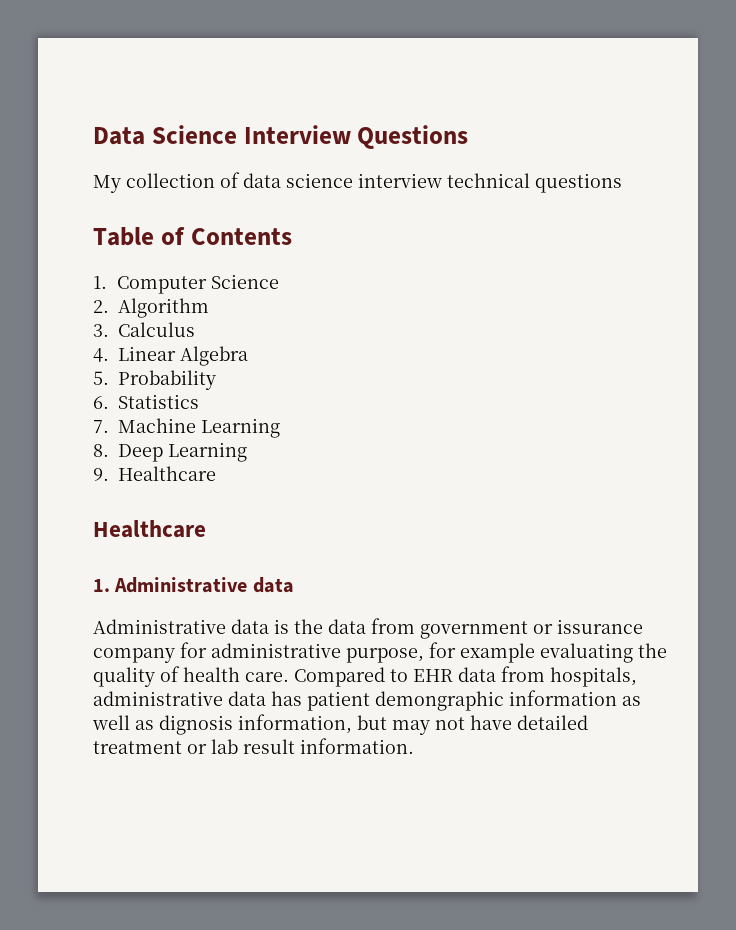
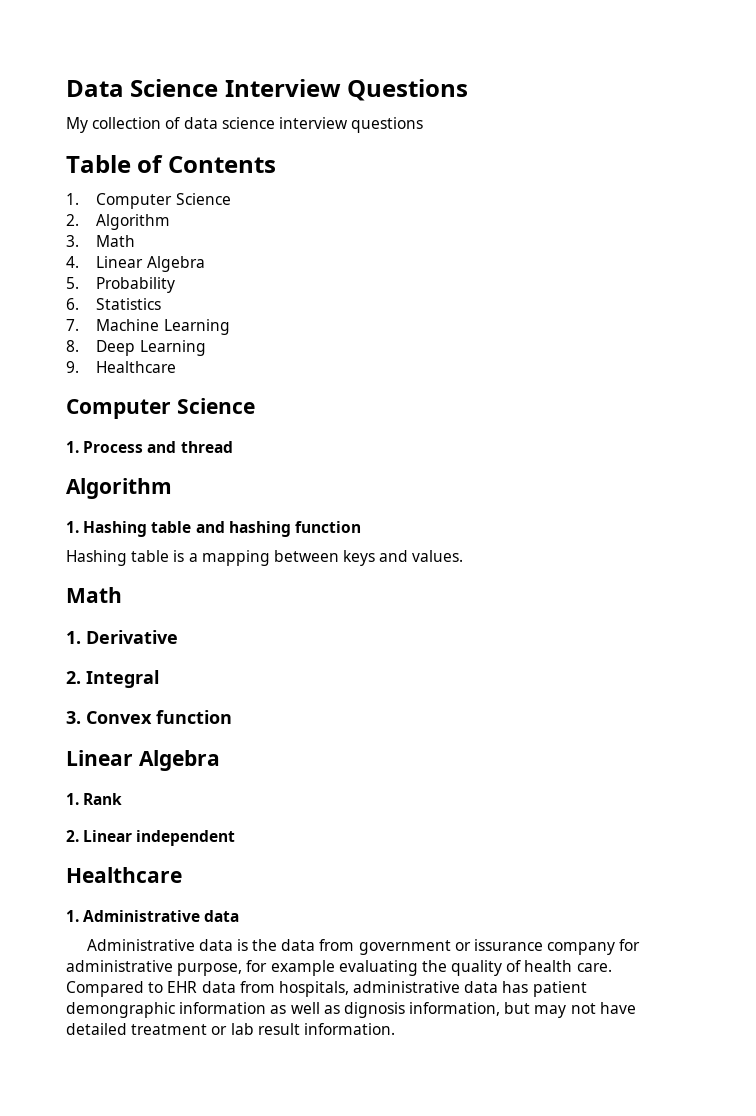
- My collection of data science interview technical questions
+ My collection of data science interview questions
- 3. Calculus
+ 3. Math
  9. Healthcare
+ Computer Science
+ 1. Process and thread
+ Algorithm
+ 1. Hashing table and hashing function
+ Hashing table is a mapping between keys and values.
+ Math
+ 1. Derivative
+ 2. Integral
+ 3. Convex function
+ Linear Algebra
+ 1. Rank
+ 2. Linear independent

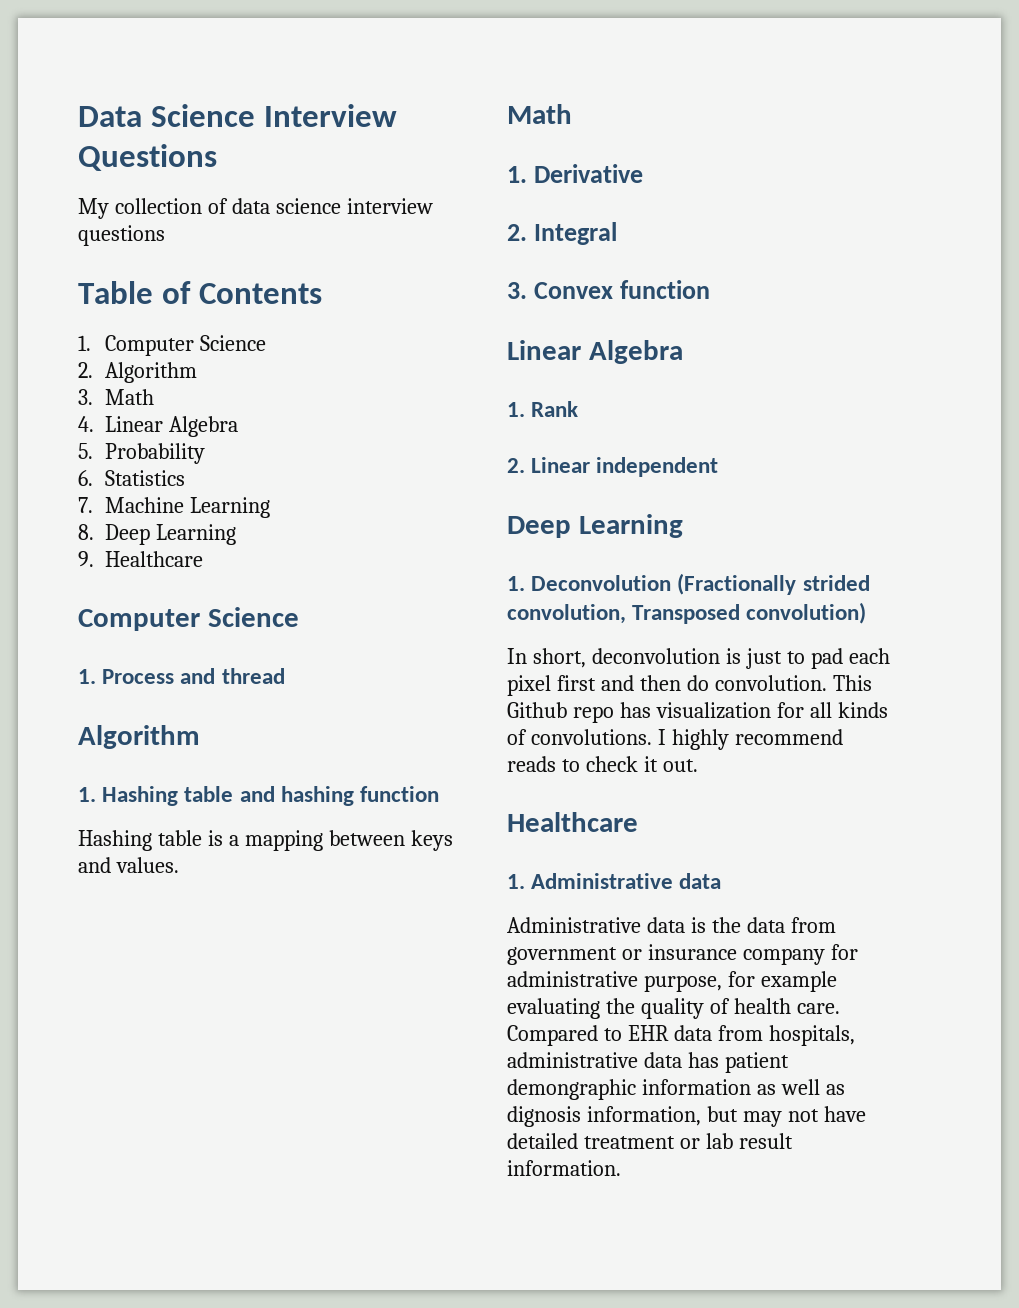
  2. Linear independent
+ Deep Learning
+ 1. Deconvolution (Fractionally strided convolution, Transposed convolution)
+ In short, deconvolution is just to pad each pixel first and then do convolution. This Github repo has visualization for all kinds of convolutions. I highly recommend reads to check it out.
- Administrative data is the data from government or issurance company for administrative purpose, for example evaluating the quality of health care.
+ Administrative data is the data from government or insurance company for administrative purpose, for example evaluating the quality of health care.

